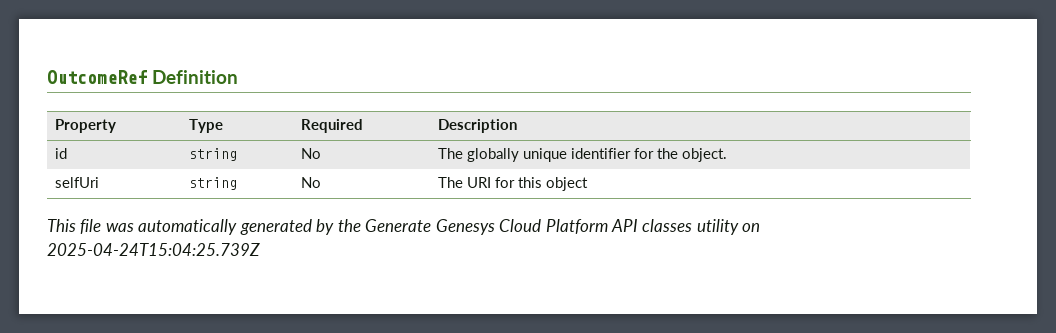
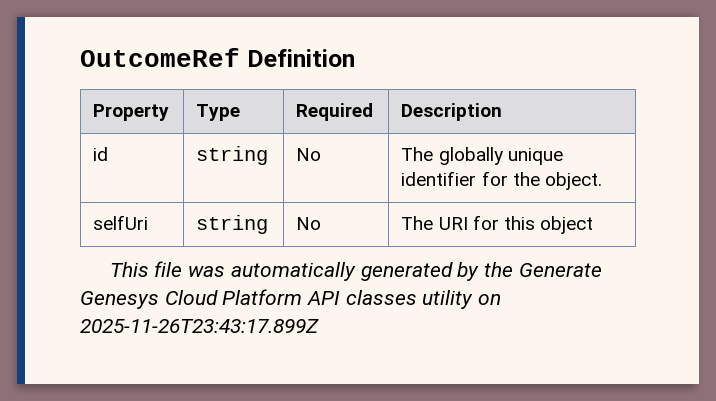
- This file was automatically generated by the Generate Genesys Cloud Platform API classes utility on 2025-04-24T15:04:25.739Z
+ This file was automatically generated by the Generate Genesys Cloud Platform API classes utility on 2025-11-26T23:43:17.899Z

